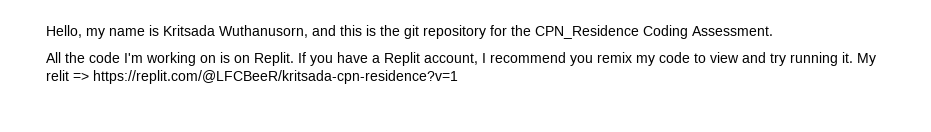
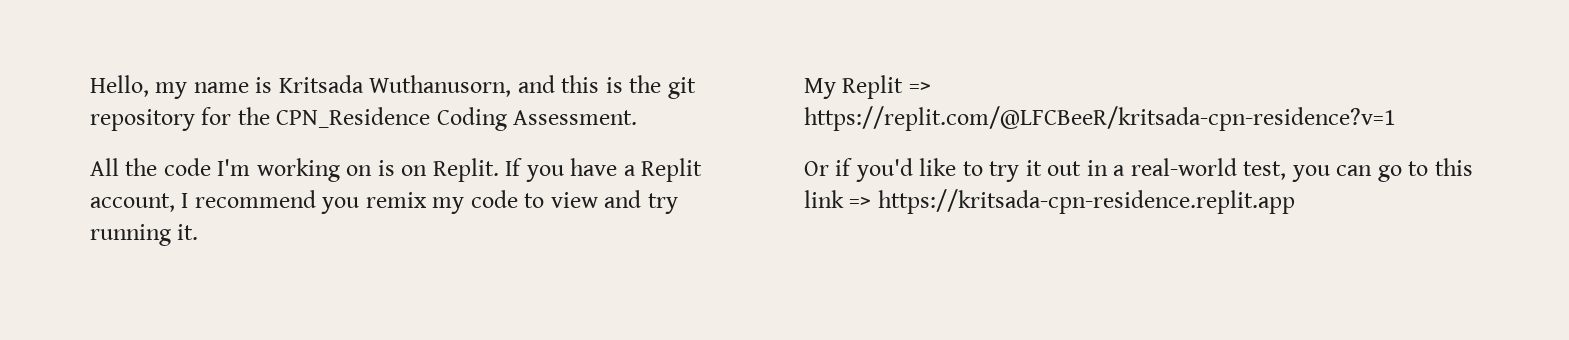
- If you have a Replit account, I recommend you remix my code to view and try running it. My relit => https://replit.com/@LFCBeeR/kritsada-cpn-residence?v=1
+ If you have a Replit account, I recommend you remix my code to view and try running it.
+ My Replit => https://replit.com/@LFCBeeR/kritsada-cpn-residence?v=1
+ Or if you'd like to try it out in a real-world test, you can go to this link => https://kritsada-cpn-residence.replit.app

